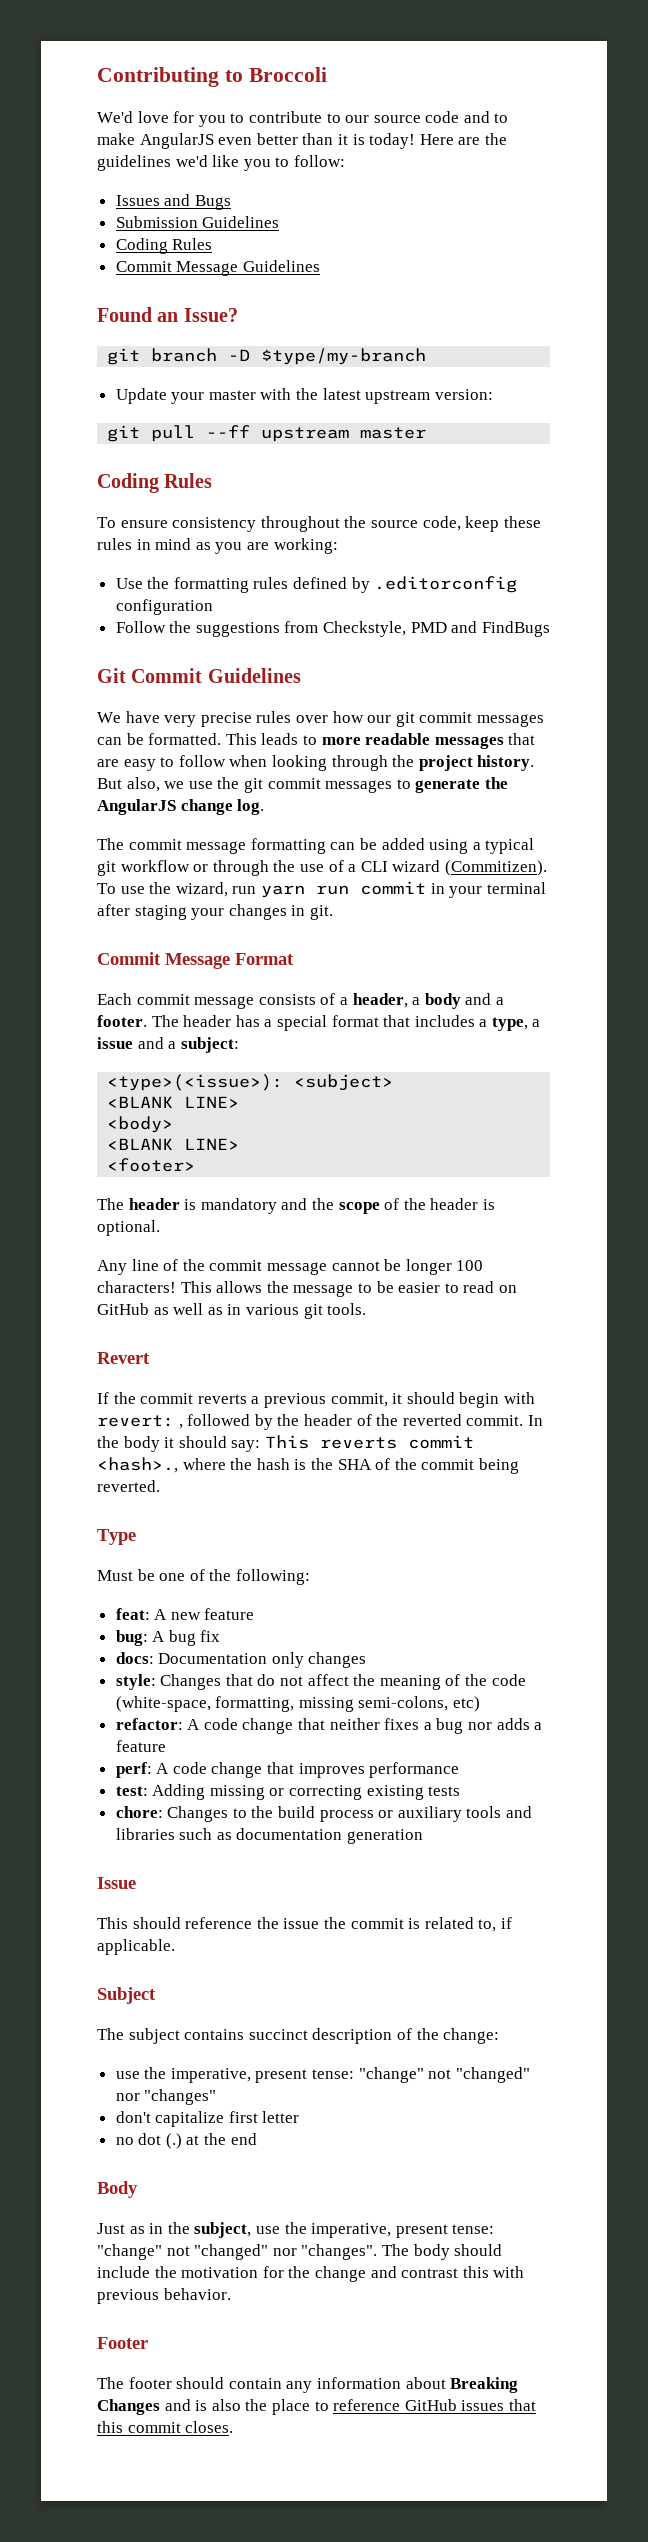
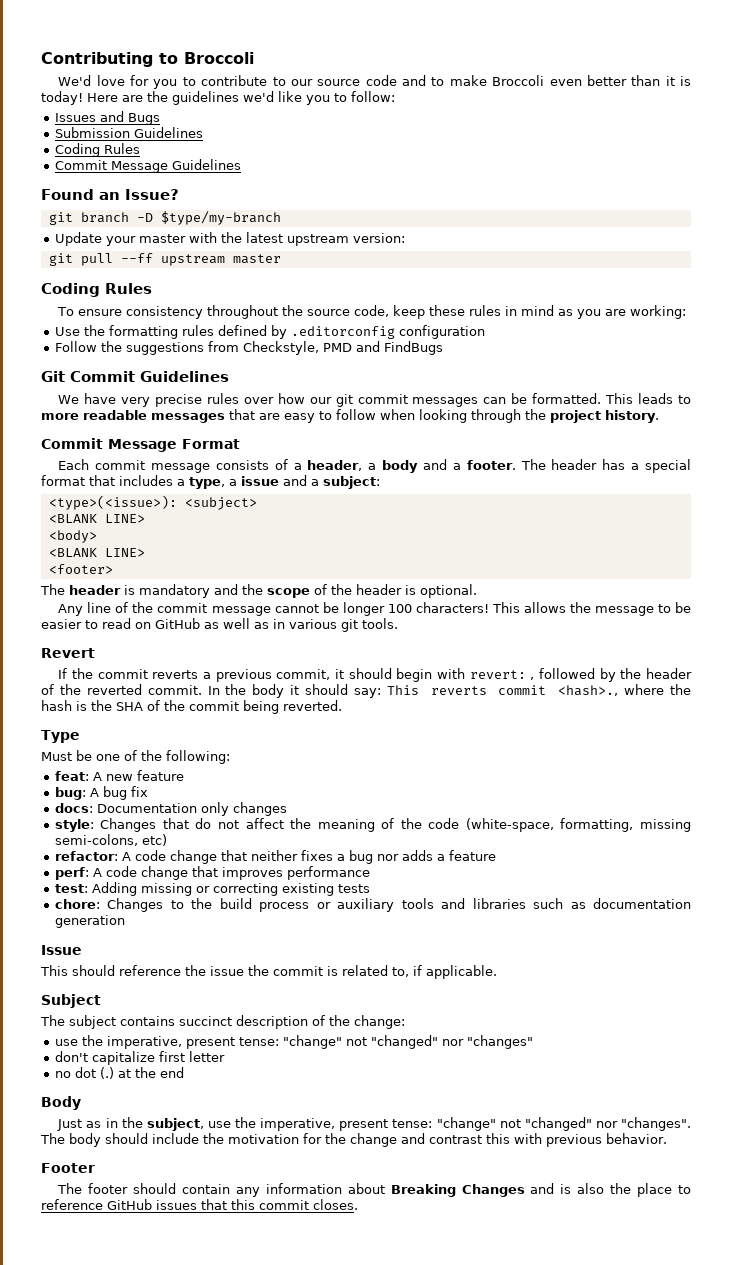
- We'd love for you to contribute to our source code and to make AngularJS even better than it is today!
+ We'd love for you to contribute to our source code and to make Broccoli even better than it is today!
- But also, we use the git commit messages to generate the AngularJS change log.
- The commit message formatting can be added using a typical git workflow or through the use of a CLI wizard (Commitizen). To use the wizard, run yarn run commit in your terminal after staging your changes in git.

